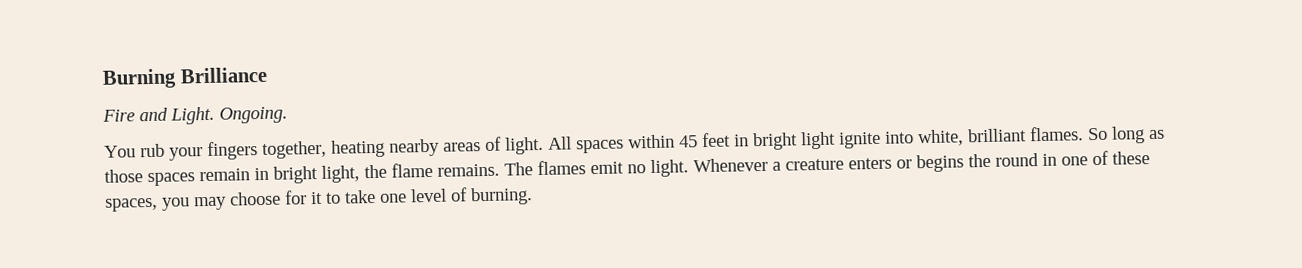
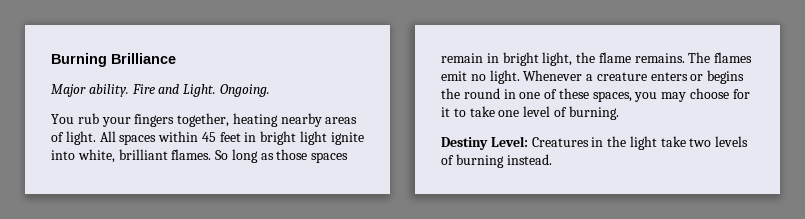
+ Major ability.
+ Destiny Level: Creatures in the light take two levels of burning instead.

